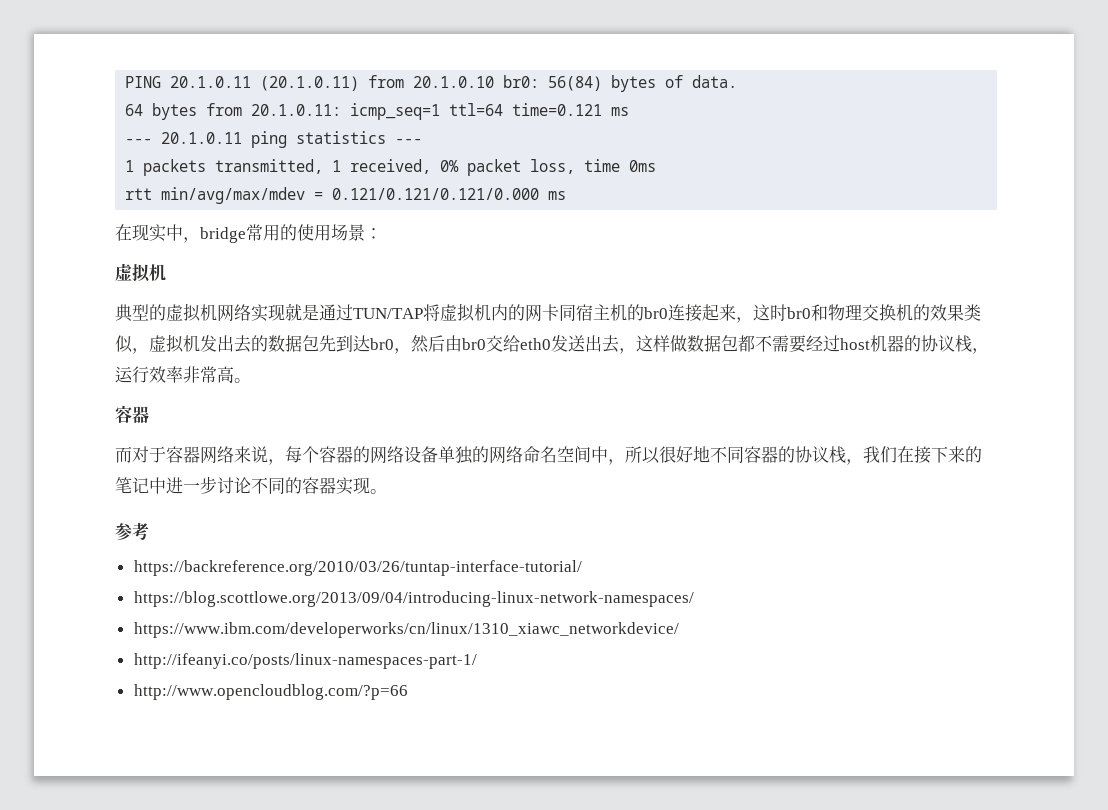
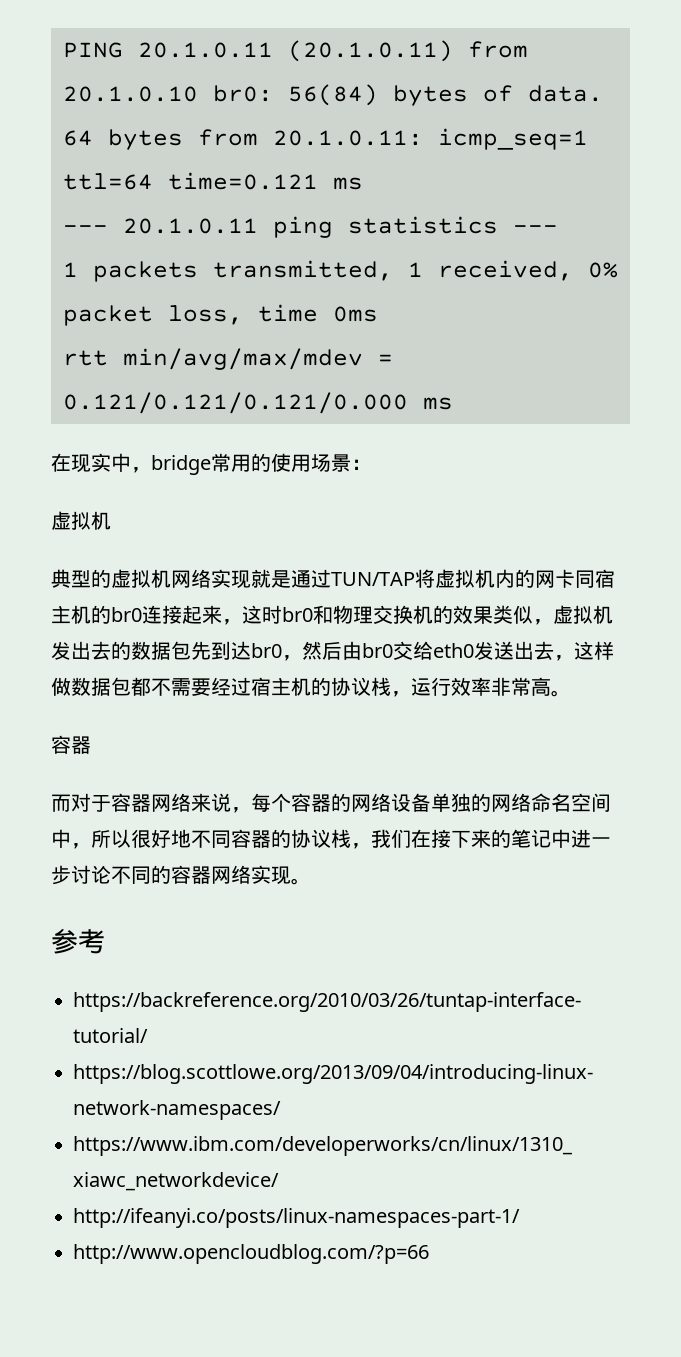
- 典型的虚拟机网络实现就是通过TUN/TAP将虚拟机内的网卡同宿主机的br0连接起来，这时br0和物理交换机的效果类似，虚拟机发出去的数据包先到达br0，然后由br0交给eth0发送出去，这样做数据包都不需要经过host机器的协议栈，运行效率非常高。
+ 典型的虚拟机网络实现就是通过TUN/TAP将虚拟机内的网卡同宿主机的br0连接起来，这时br0和物理交换机的效果类似，虚拟机发出去的数据包先到达br0，然后由br0交给eth0发送出去，这样做数据包都不需要经过宿主机的协议栈，运行效率非常高。
- 而对于容器网络来说，每个容器的网络设备单独的网络命名空间中，所以很好地不同容器的协议栈，我们在接下来的笔记中进一步讨论不同的容器实现。
+ 而对于容器网络来说，每个容器的网络设备单独的网络命名空间中，所以很好地不同容器的协议栈，我们在接下来的笔记中进一步讨论不同的容器网络实现。

